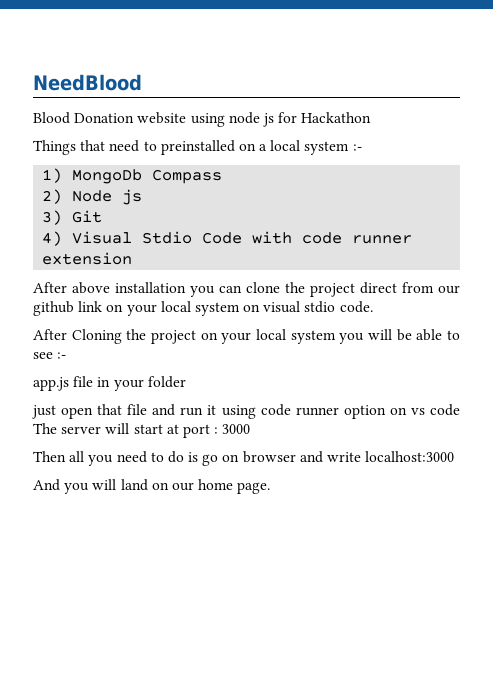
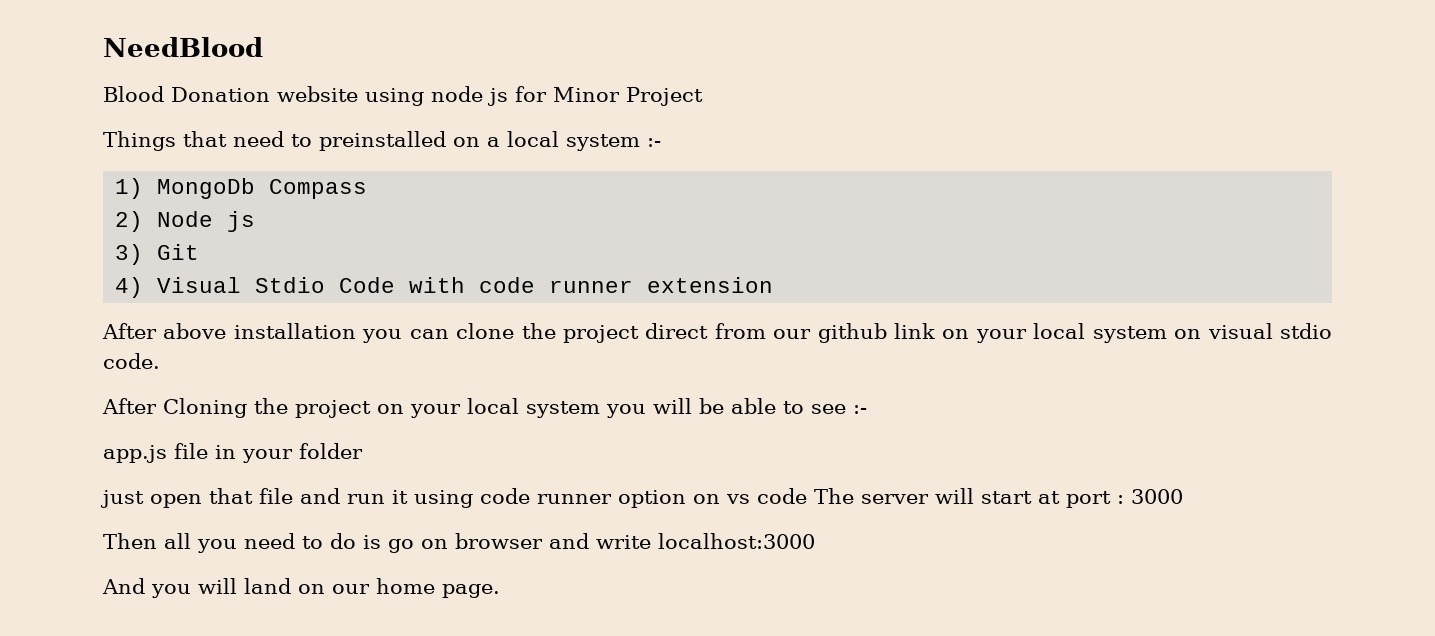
- Blood Donation website using node js for Hackathon
+ Blood Donation website using node js for Minor Project

